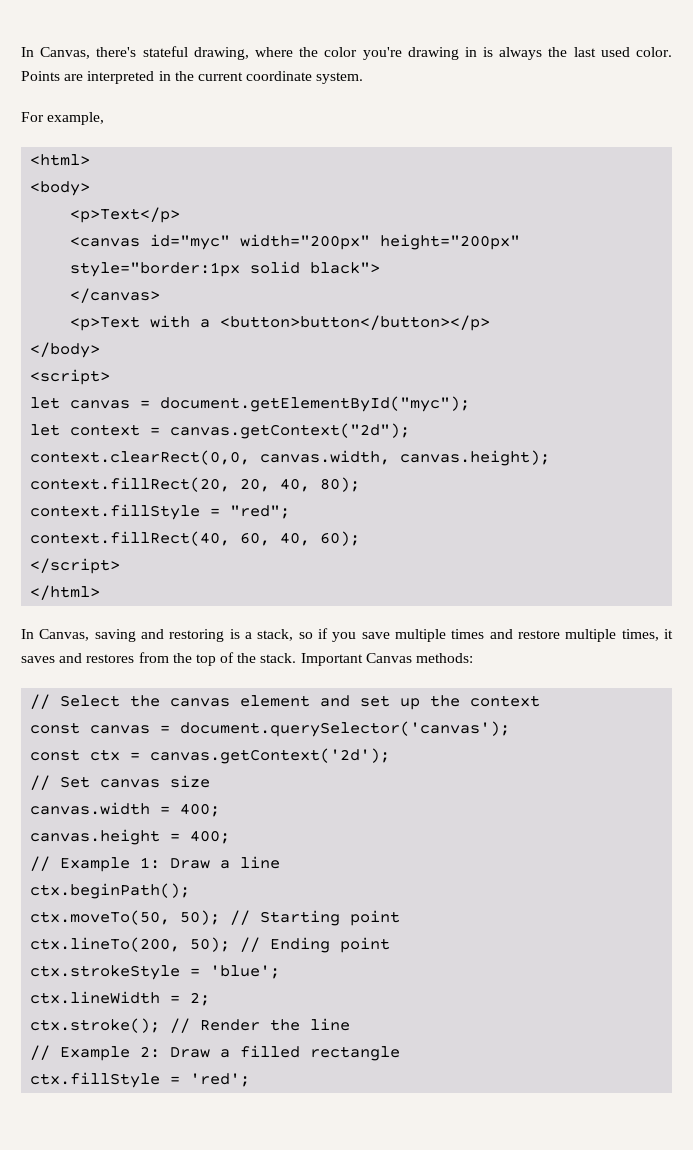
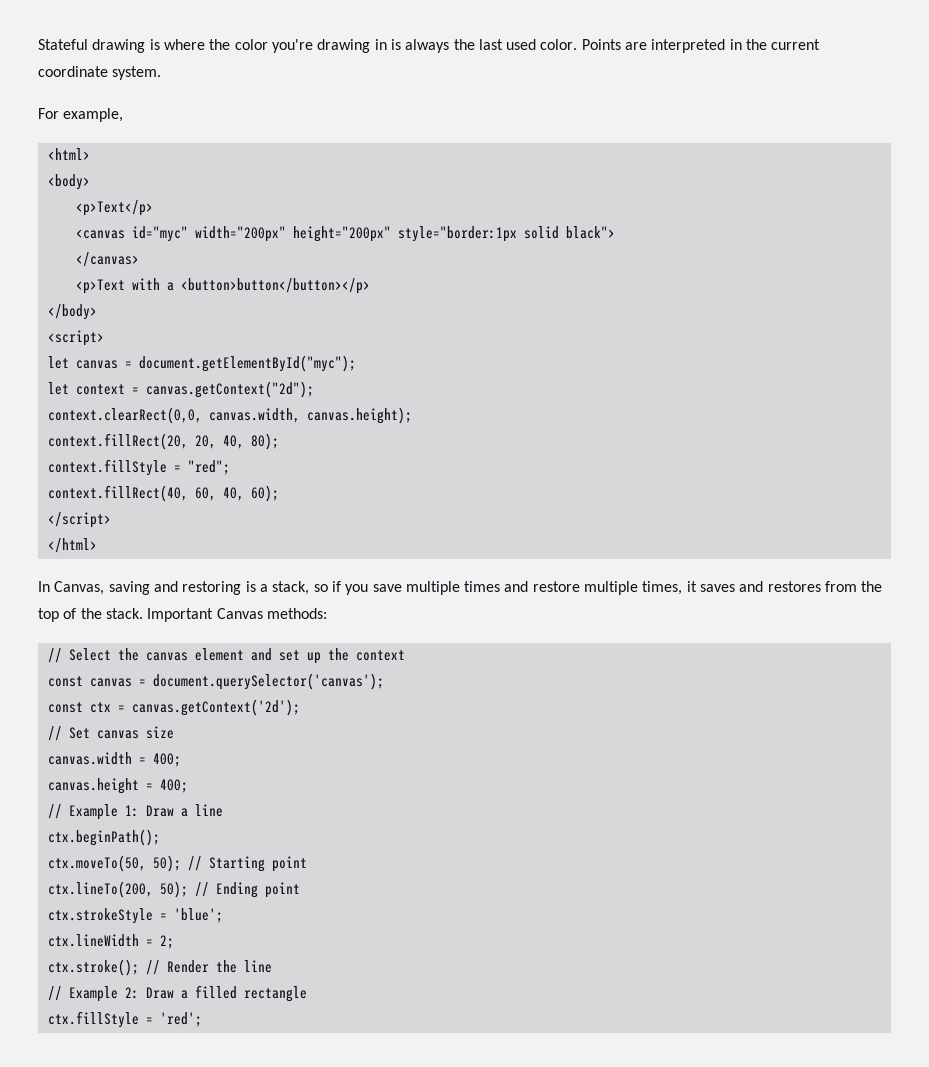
- In Canvas, there's stateful drawing, where the color you're drawing in is always the last used color.
+ Stateful drawing is where the color you're drawing in is always the last used color.

